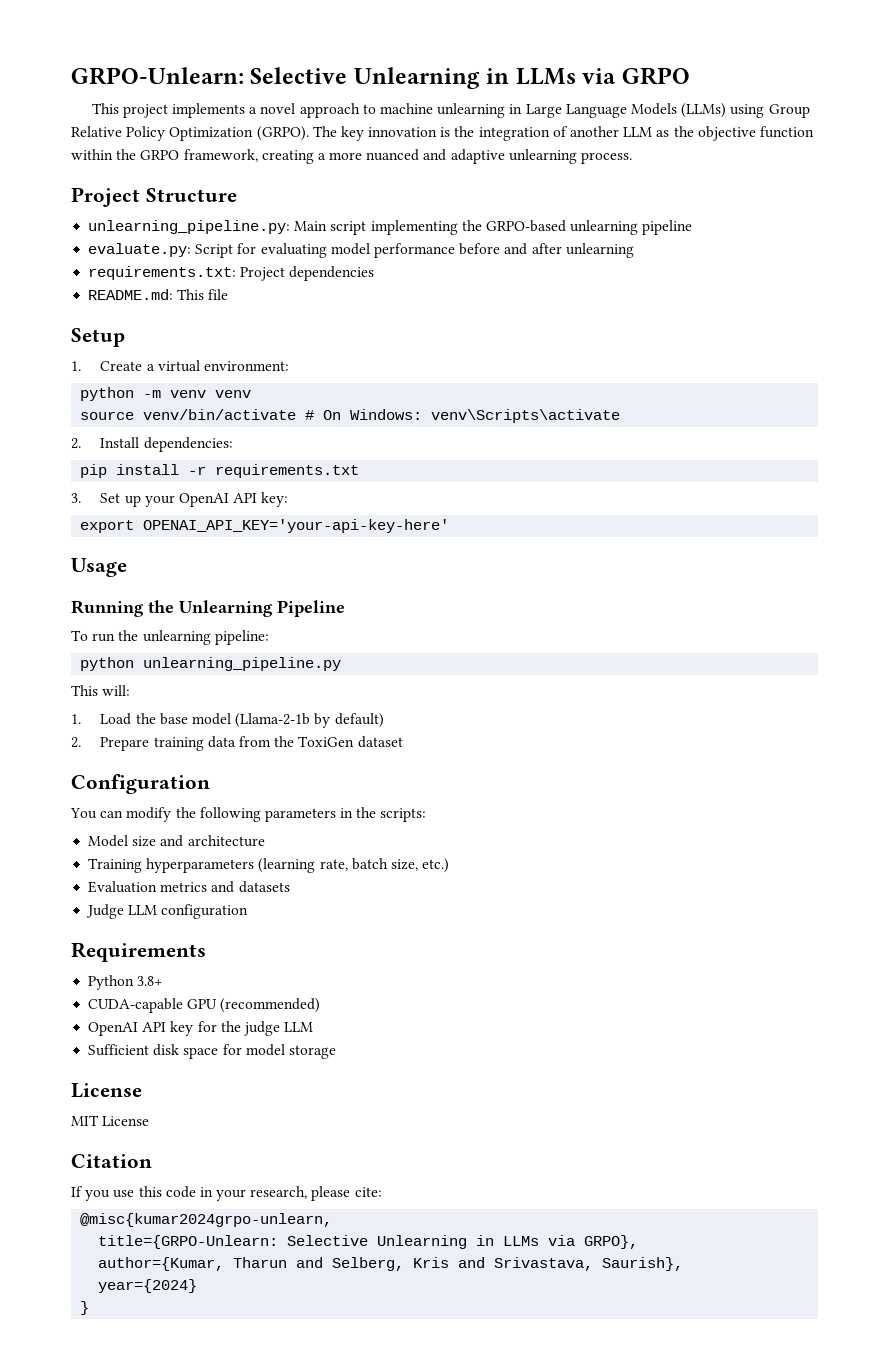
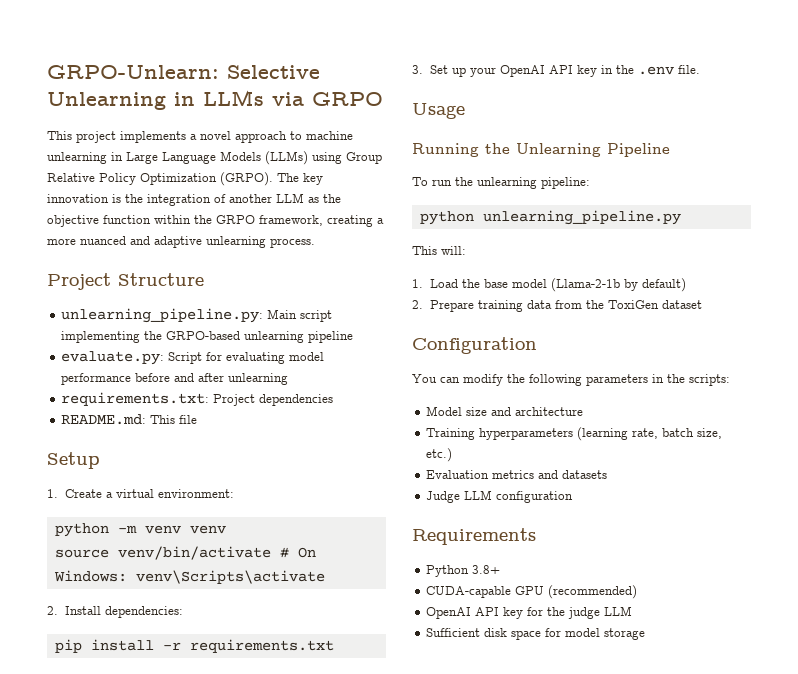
- 3. Set up your OpenAI API key:
- export OPENAI_API_KEY='your-api-key-here'
+ 3. Set up your OpenAI API key in the .env file.
  Sufficient disk space for model storage
- License
- MIT License
- Citation
- If you use this code in your research, please cite:
- @misc{kumar2024grpo-unlearn,
- title={GRPO-Unlearn: Selective Unlearning in LLMs via GRPO},
- author={Kumar, Tharun and Selberg, Kris and Srivastava, Saurish},
- year={2024}
- }

